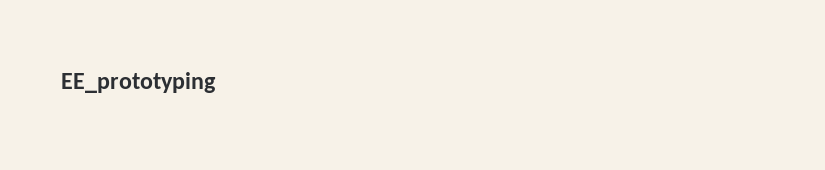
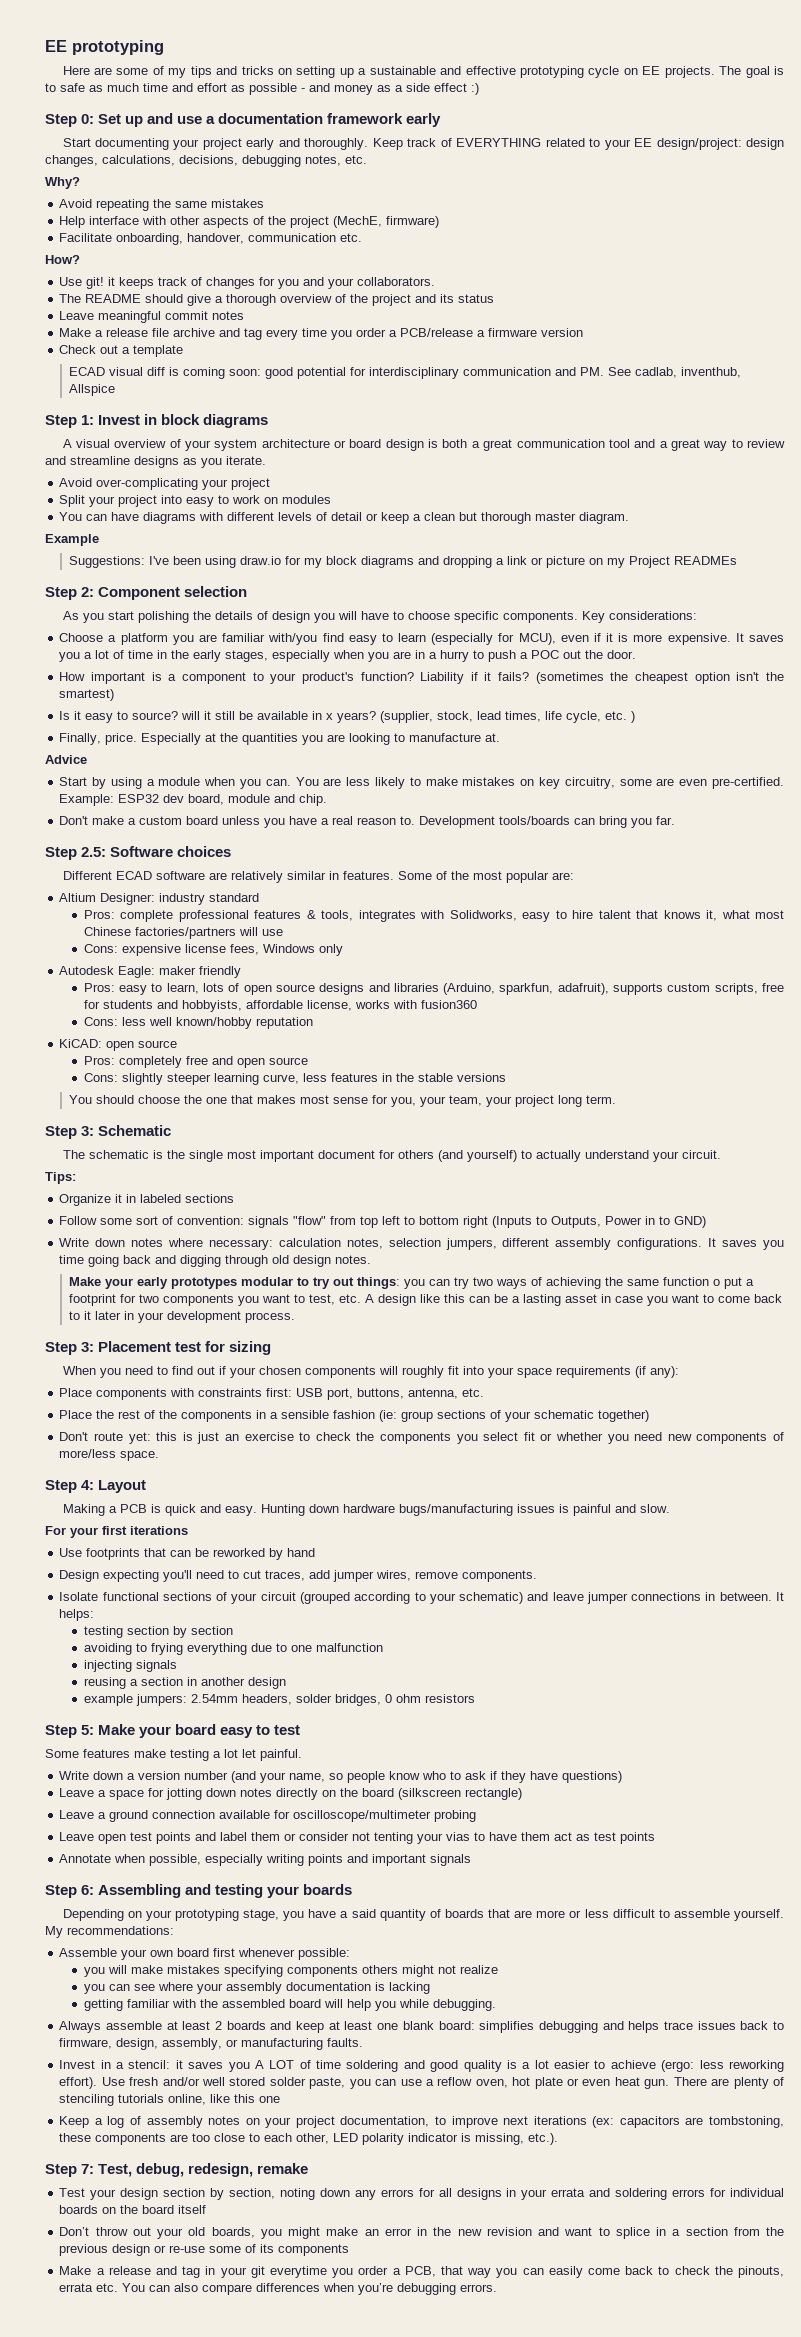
- EE_prototyping
+ EE prototyping
+ Here are some of my tips and tricks on setting up a sustainable and effective prototyping cycle on EE projects. The goal is to safe as much time and effort as possible - and money as a side effect :)
+ Step 0: Set up and use a documentation framework early
+ Start documenting your project early and thoroughly. Keep track of EVERYTHING related to your EE design/project: design changes, calculations, decisions, debugging notes, etc.
+ Why?
+ Avoid repeating the same mistakes
+ Help interface with other aspects of the project (MechE, firmware)
+ Facilitate onboarding, handover, communication etc.
+ How?
+ Use git! it keeps track of changes for you and your collaborators.
+ The README should give a thorough overview of the project and its status
+ Leave meaningful commit notes
+ Make a release file archive and tag every time you order a PCB/release a firmware version
+ Check out a template
+ ECAD visual diff is coming soon: good potential for interdisciplinary communication and PM. See cadlab, inventhub, Allspice
+ Step 1: Invest in block diagrams
+ A visual overview of your system architecture or board design is both a great communication tool and a great way to review and streamline designs as you iterate.
+ Avoid over-complicating your project
+ Split your project into easy to work on modules
+ You can have diagrams with different levels of detail or keep a clean but thorough master diagram.
+ Example
+ Suggestions: I've been using draw.io for my block diagrams and dropping a link or picture on my Project READMEs
+ Step 2: Component selection
+ As you start polishing the details of design you will have to choose specific components. Key considerations:
+ Choose a platform you are familiar with/you find easy to learn (especially for MCU), even if it is more expensive. It saves you a lot of time in the early stages, especially when you are in a hurry to push a POC out the door.
+ How important is a component to your product's function? Liability if it fails? (sometimes the cheapest option isn't the smartest)
+ Is it easy to source? will it still be available in x years? (supplier, stock, lead times, life cycle, etc. )
+ Finally, price. Especially at the quantities you are looking to manufacture at.
+ Advice
+ Start by using a module when you can. You are less likely to make mistakes on key circuitry, some are even pre-certified. Example: ESP32 dev board, module and chip.
+ Don't make a custom board unless you have a real reason to. Development tools/boards can bring you far.
+ Step 2.5: Software choices
+ Different ECAD software are relatively similar in features. Some of the most popular are:
+ Altium Designer: industry standard
+ Pros: complete professional features & tools, integrates with Solidworks, easy to hire talent that knows it, what most Chinese factories/partners will use
+ Cons: expensive license fees, Windows only
+ Autodesk Eagle: maker friendly
+ Pros: easy to learn, lots of open source designs and libraries (Arduino, sparkfun, adafruit), supports custom scripts, free for students and hobbyists, affordable license, works with fusion360
+ Cons: less well known/hobby reputation
+ KiCAD: open source
+ Pros: completely free and open source
+ Cons: slightly steeper learning curve, less features in the stable versions
+ You should choose the one that makes most sense for you, your team, your project long term.
+ Step 3: Schematic
+ The schematic is the single most important document for others (and yourself) to actually understand your circuit.
+ Tips:
+ Organize it in labeled sections
+ Follow some sort of convention: signals "flow" from top left to bottom right (Inputs to Outputs, Power in to GND)
+ Write down notes where necessary: calculation notes, selection jumpers, different assembly configurations. It saves you time going back and digging through old design notes.
+ Make your early prototypes modular to try out things: you can try two ways of achieving the same function o put a footprint for two components you want to test, etc. A design like this can be a lasting asset in case you want to come back to it later in your development process.
+ Step 3: Placement test for sizing
+ When you need to find out if your chosen components will roughly fit into your space requirements (if any):
+ Place components with constraints first: USB port, buttons, antenna, etc.
+ Place the rest of the components in a sensible fashion (ie: group sections of your schematic together)
+ Don't route yet: this is just an exercise to check the components you select fit or whether you need new components of more/less space.
+ Step 4: Layout
+ Making a PCB is quick and easy. Hunting down hardware bugs/manufacturing issues is painful and slow.
+ For your first iterations
+ Use footprints that can be reworked by hand
+ Design expecting you'll need to cut traces, add jumper wires, remove components.
+ Isolate functional sections of your circuit (grouped according to your schematic) and leave jumper connections in between. It helps:
+ testing section by section
+ avoiding to frying everything due to one malfunction
+ injecting signals
+ reusing a section in another design
+ example jumpers: 2.54mm headers, solder bridges, 0 ohm resistors
+ Step 5: Make your board easy to test
+ Some features make testing a lot let painful.
+ Write down a version number (and your name, so people know who to ask if they have questions)
+ Leave a space for jotting down notes directly on the board (silkscreen rectangle)
+ Leave a ground connection available for oscilloscope/multimeter probing
+ Leave open test points and label them or consider not tenting your vias to have them act as test points
+ Annotate when possible, especially writing points and important signals
+ Step 6: Assembling and testing your boards
+ Depending on your prototyping stage, you have a said quantity of boards that are more or less difficult to assemble yourself. My recommendations:
+ Assemble your own board first whenever possible:
+ you will make mistakes specifying components others might not realize
+ you can see where your assembly documentation is lacking
+ getting familiar with the assembled board will help you while debugging.
+ Always assemble at least 2 boards and keep at least one blank board: simplifies debugging and helps trace issues back to firmware, design, assembly, or manufacturing faults.
+ Invest in a stencil: it saves you A LOT of time soldering and good quality is a lot easier to achieve (ergo: less reworking effort). Use fresh and/or well stored solder paste, you can use a reflow oven, hot plate or even heat gun. There are plenty of stenciling tutorials online, like this one
+ Keep a log of assembly notes on your project documentation, to improve next iterations (ex: capacitors are tombstoning, these components are too close to each other, LED polarity indicator is missing, etc.).
+ Step 7: Test, debug, redesign, remake
+ Test your design section by section, noting down any errors for all designs in your errata and soldering errors for individual boards on the board itself
+ Don’t throw out your old boards, you might make an error in the new revision and want to splice in a section from the previous design or re-use some of its components
+ Make a release and tag in your git everytime you order a PCB, that way you can easily come back to check the pinouts, errata etc. You can also compare differences when you’re debugging errors.

